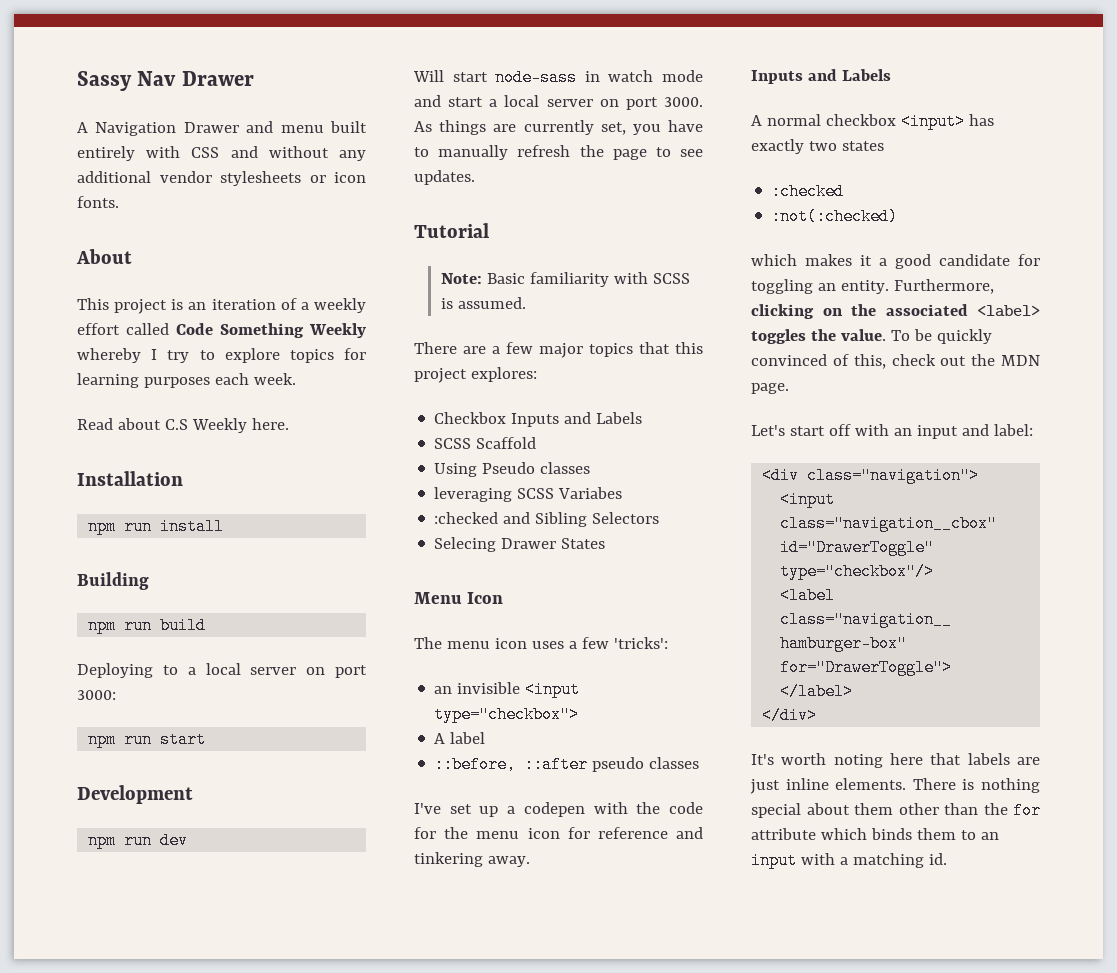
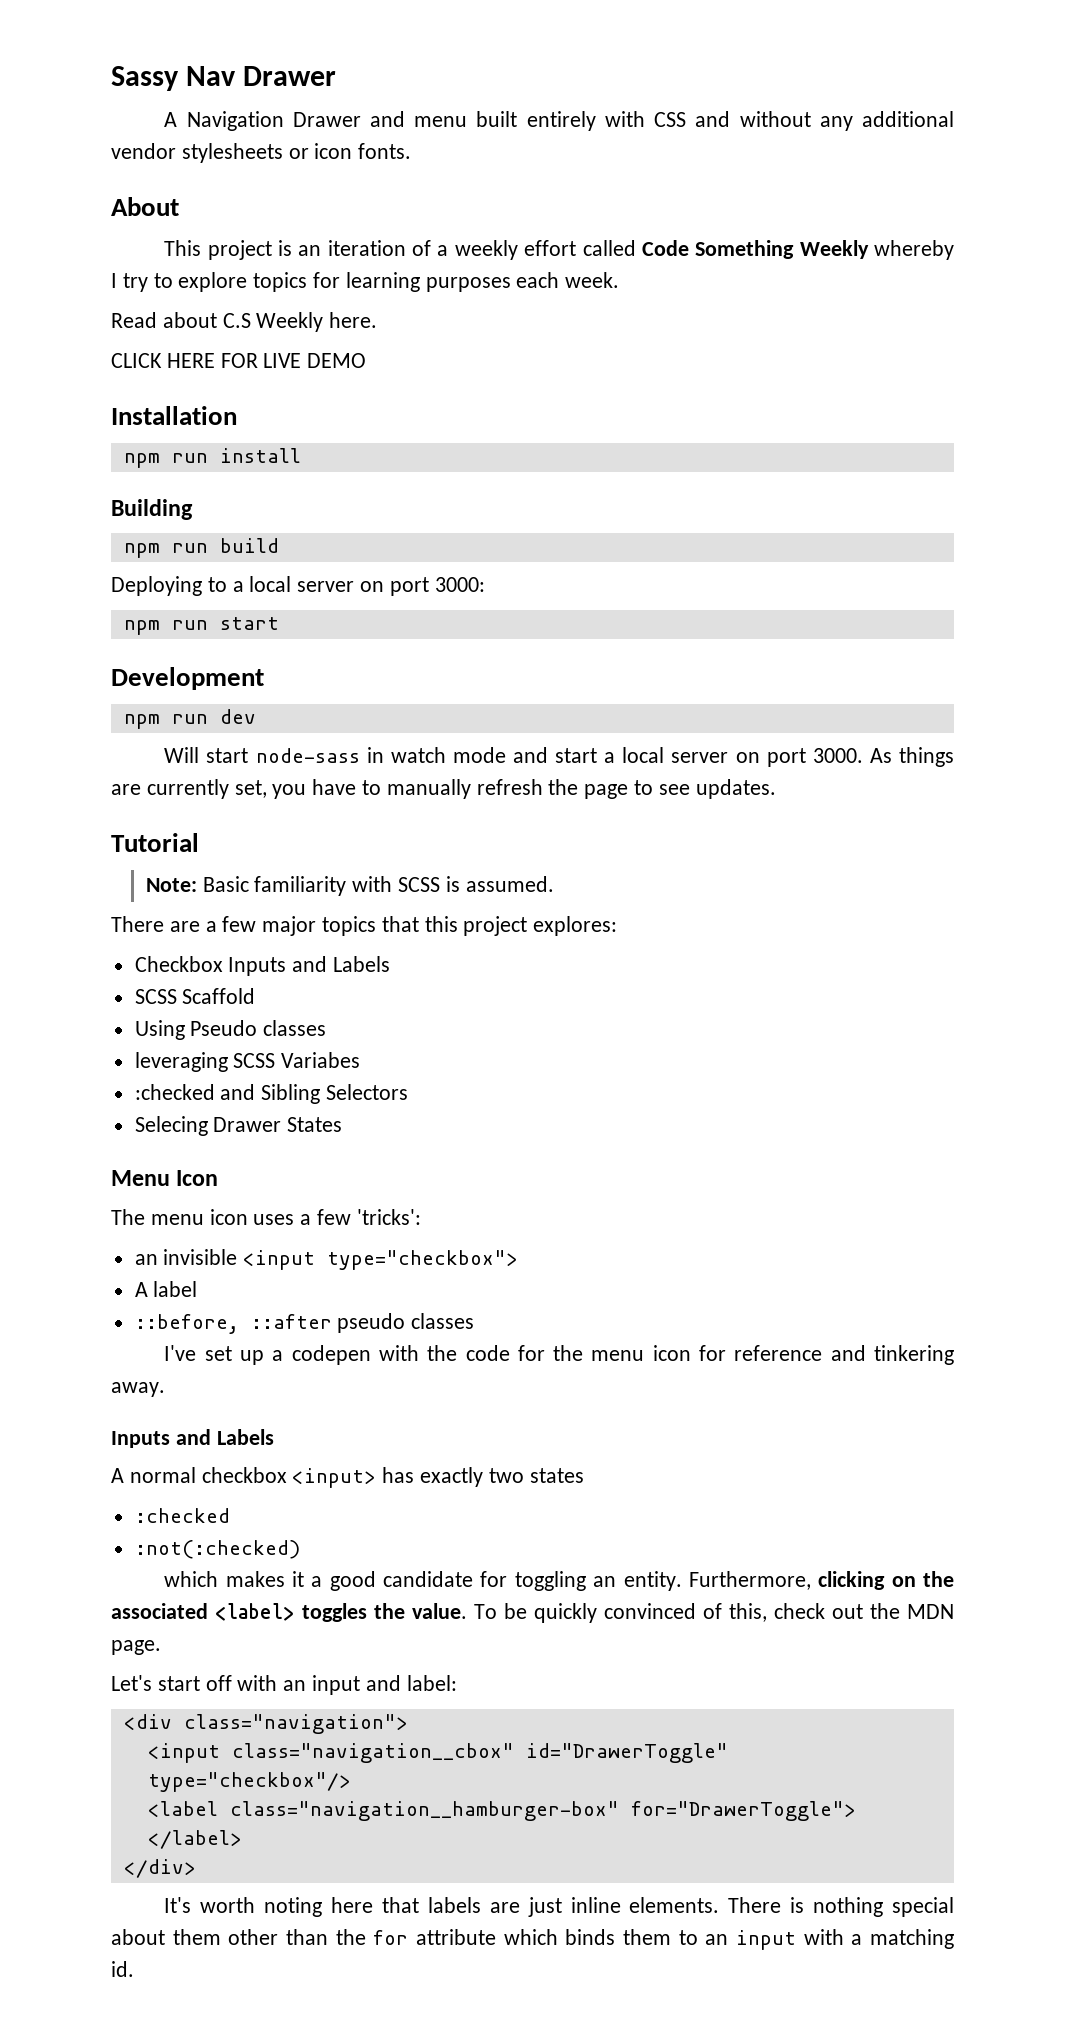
+ CLICK HERE FOR LIVE DEMO

